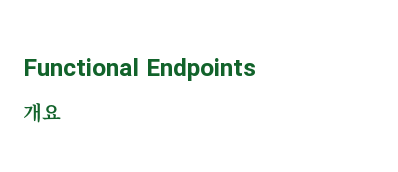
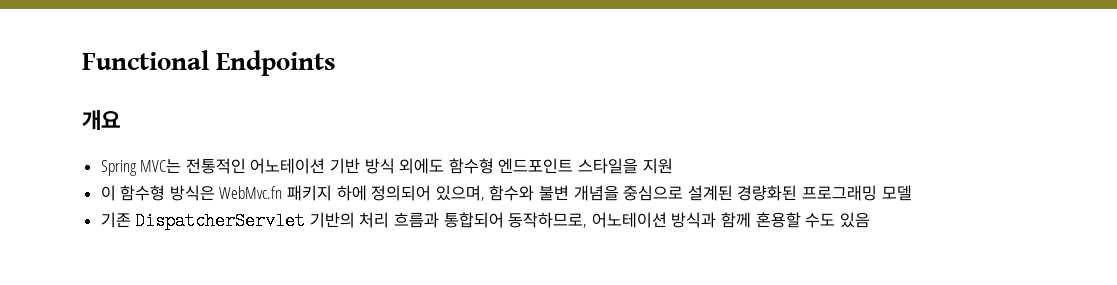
+ Spring MVC는 전통적인 어노테이션 기반 방식 외에도 함수형 엔드포인트 스타일을 지원
+ 이 함수형 방식은 WebMvc.fn 패키지 하에 정의되어 있으며, 함수와 불변 개념을 중심으로 설계된 경량화된 프로그래밍 모델
+ 기존 DispatcherServlet 기반의 처리 흐름과 통합되어 동작하므로, 어노테이션 방식과 함께 혼용할 수도 있음

